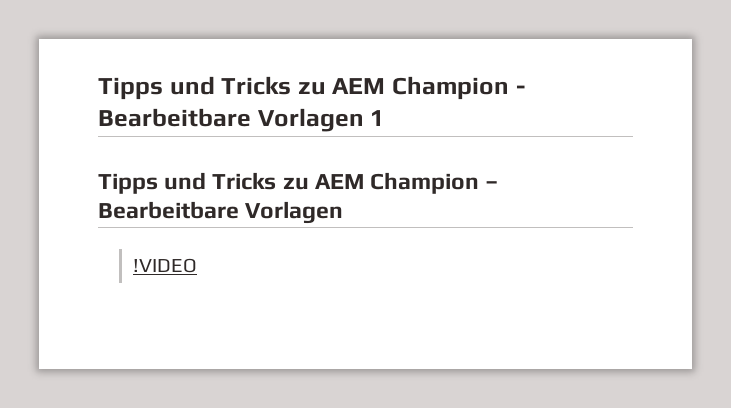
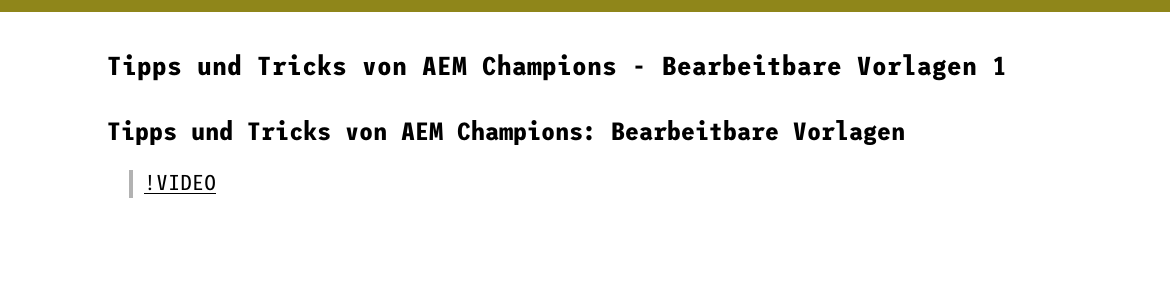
- Tipps und Tricks zu AEM Champion - Bearbeitbare Vorlagen 1
- Tipps und Tricks zu AEM Champion – Bearbeitbare Vorlagen
+ Tipps und Tricks von AEM Champions - Bearbeitbare Vorlagen 1
+ Tipps und Tricks von AEM Champions: Bearbeitbare Vorlagen

